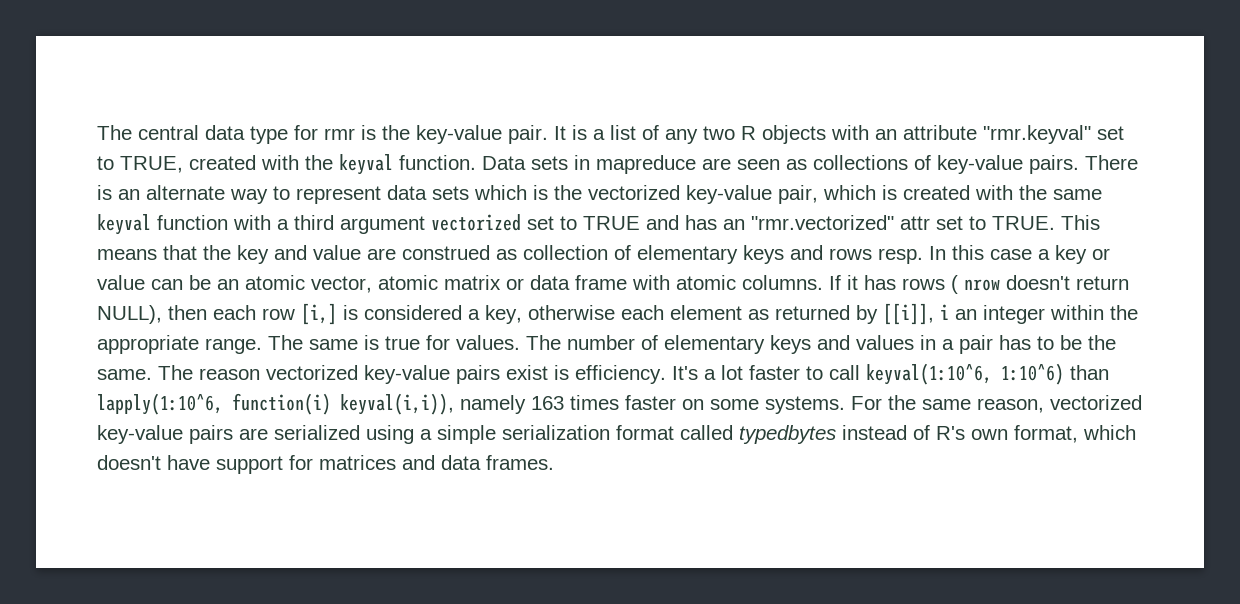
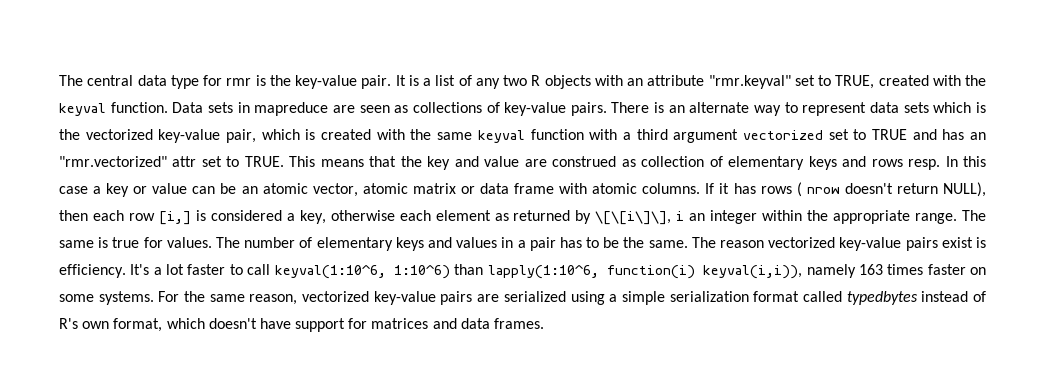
- If it has rows ( nrow doesn't return NULL), then each row [i,] is considered a key, otherwise each element as returned by [[i]], i an integer within the appropriate range.
+ If it has rows ( nrow doesn't return NULL), then each row [i,] is considered a key, otherwise each element as returned by \[\[i\]\], i an integer within the appropriate range.

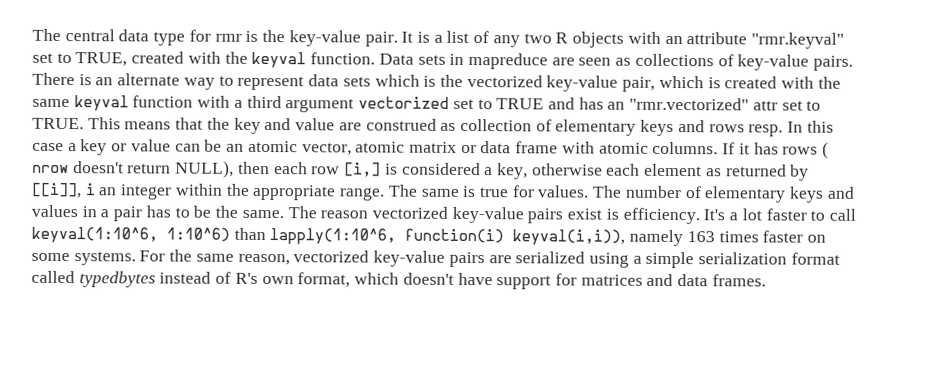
- If it has rows ( nrow doesn't return NULL), then each row [i,] is considered a key, otherwise each element as returned by \[\[i\]\], i an integer within the appropriate range.
+ If it has rows ( nrow doesn't return NULL), then each row [i,] is considered a key, otherwise each element as returned by [[i]], i an integer within the appropriate range.

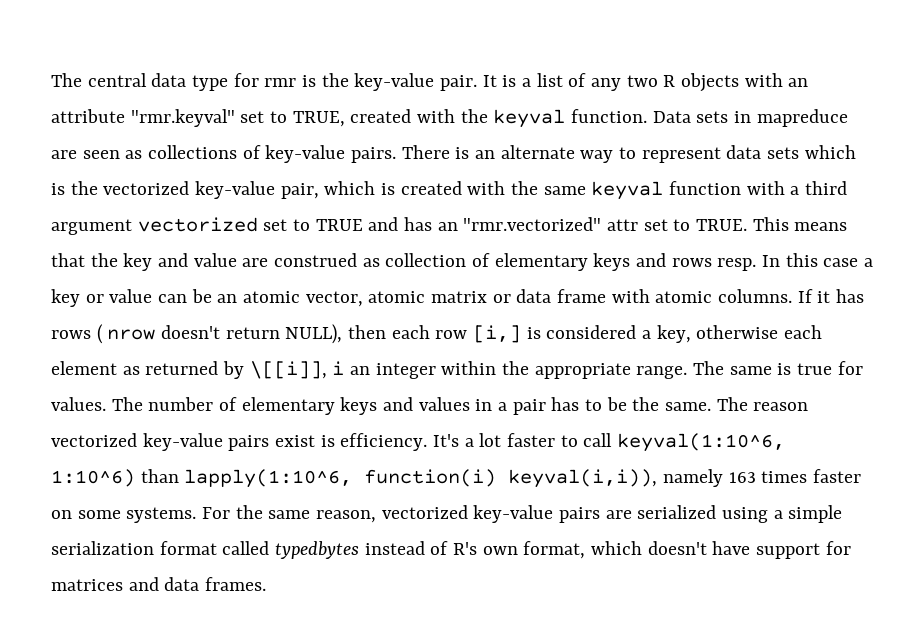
- If it has rows ( nrow doesn't return NULL), then each row [i,] is considered a key, otherwise each element as returned by [[i]], i an integer within the appropriate range.
+ If it has rows ( nrow doesn't return NULL), then each row [i,] is considered a key, otherwise each element as returned by \[[i]], i an integer within the appropriate range.

